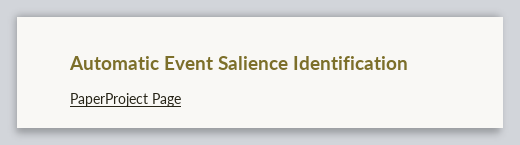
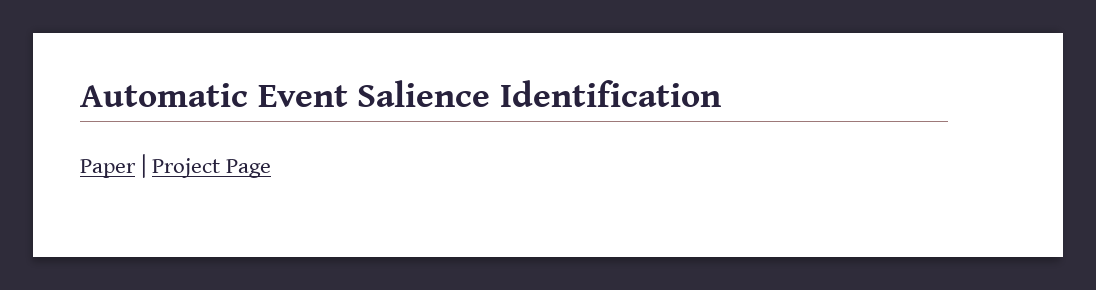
- PaperProject Page
+ Paper | Project Page

